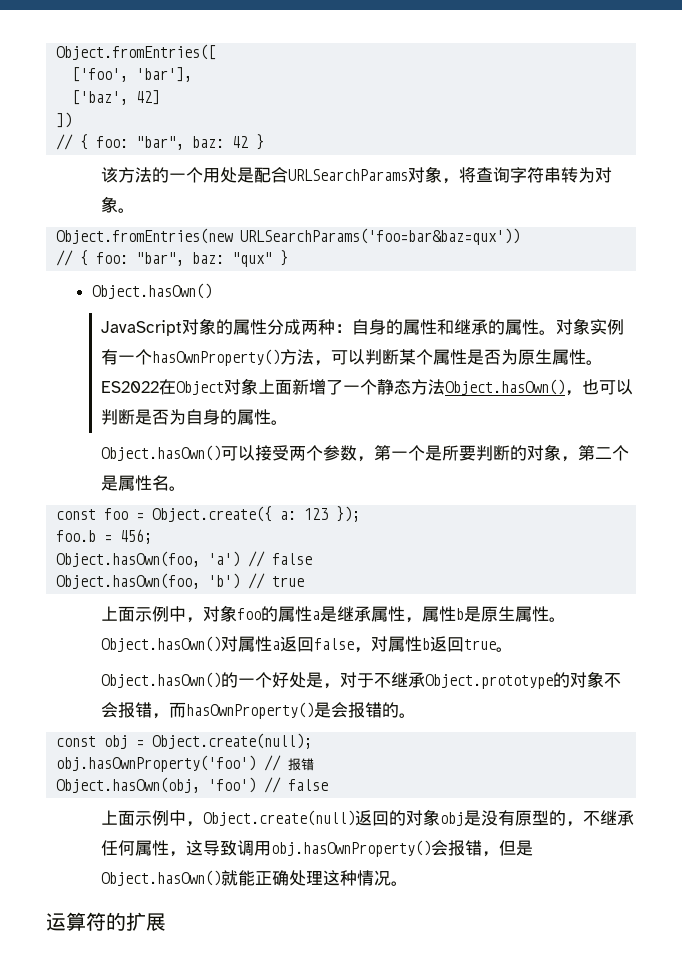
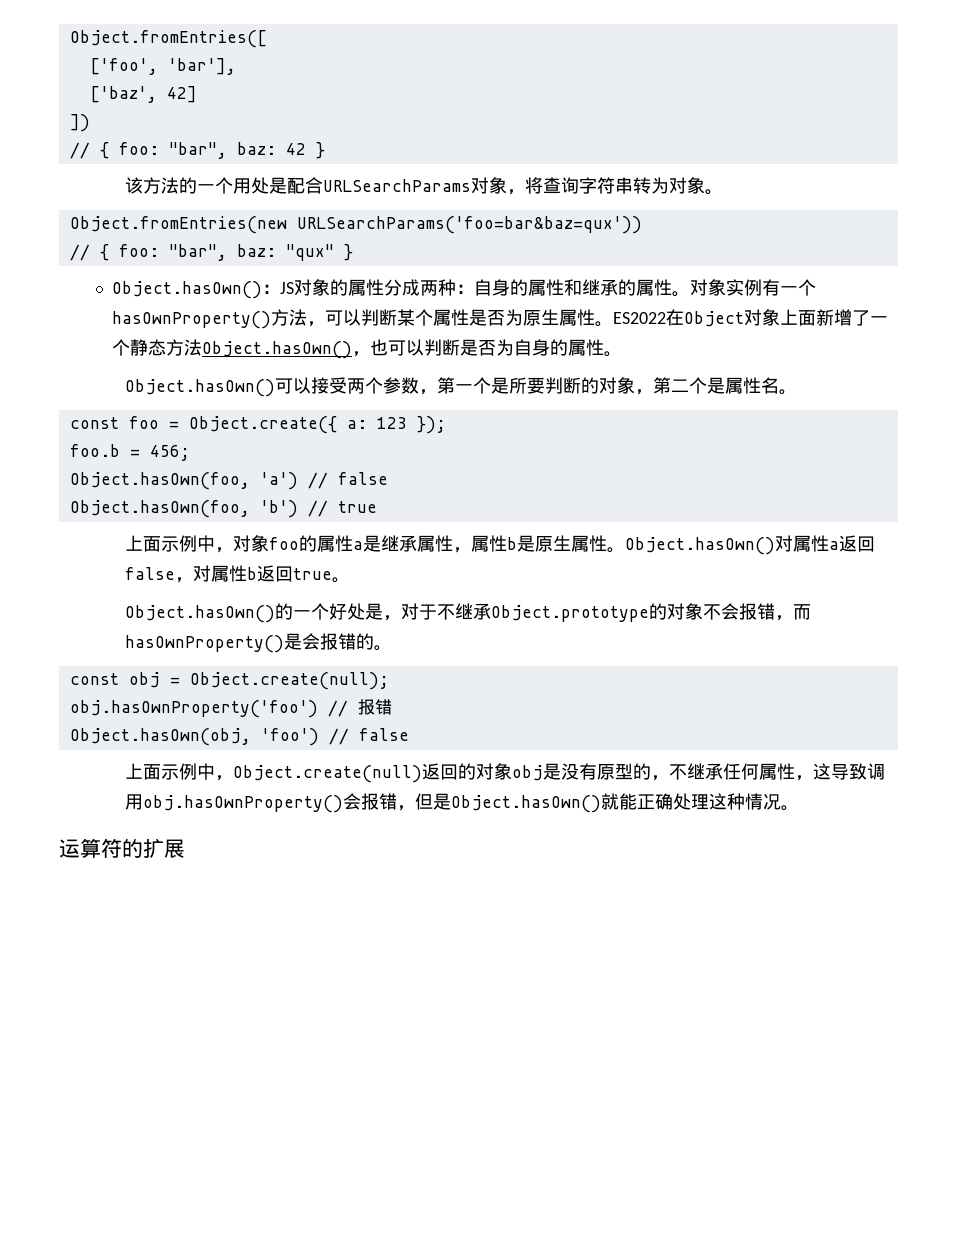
  // { foo: "bar", baz: "qux" }
- Object.hasOwn()
- JavaScript对象的属性分成两种：自身的属性和继承的属性。
+ Object.hasOwn()：JS对象的属性分成两种：自身的属性和继承的属性。

